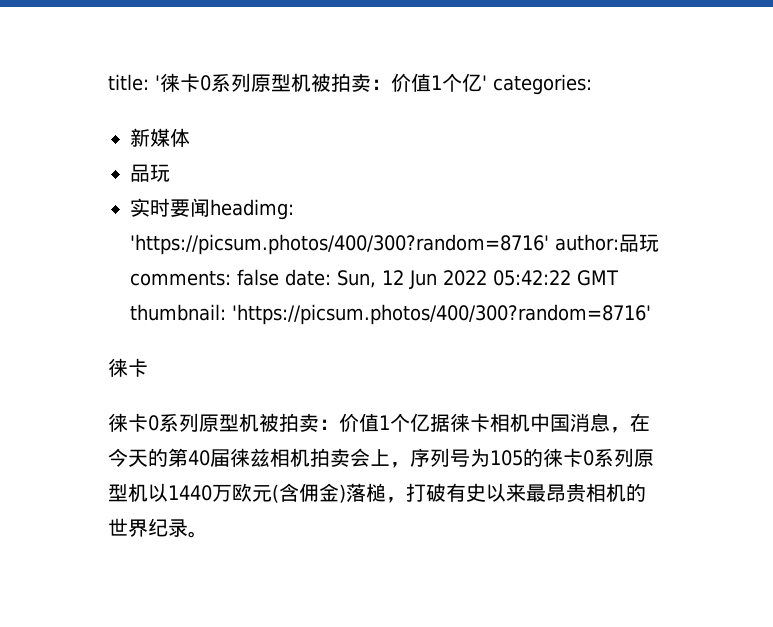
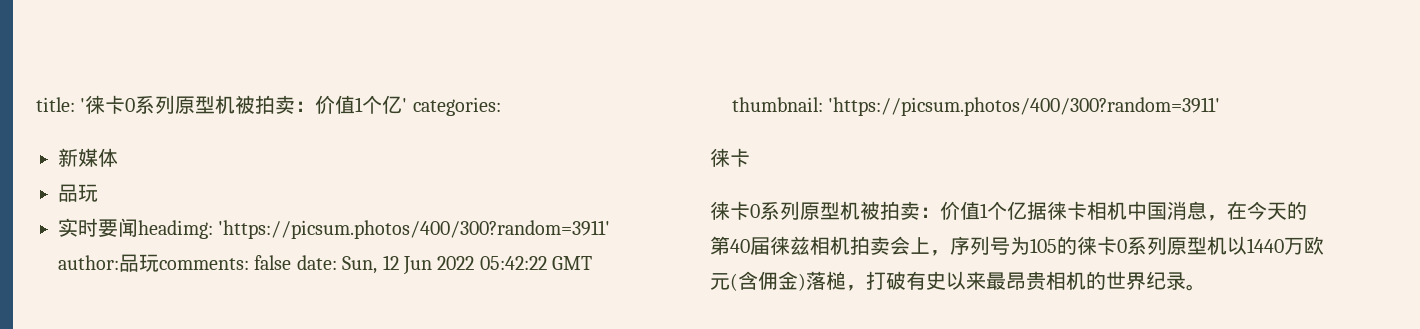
- 实时要闻headimg: 'https://picsum.photos/400/300?random=8716' author:品玩comments: false date: Sun, 12 Jun 2022 05:42:22 GMT thumbnail: 'https://picsum.photos/400/300?random=8716'
+ 实时要闻headimg: 'https://picsum.photos/400/300?random=3911' author:品玩comments: false date: Sun, 12 Jun 2022 05:42:22 GMT thumbnail: 'https://picsum.photos/400/300?random=3911'

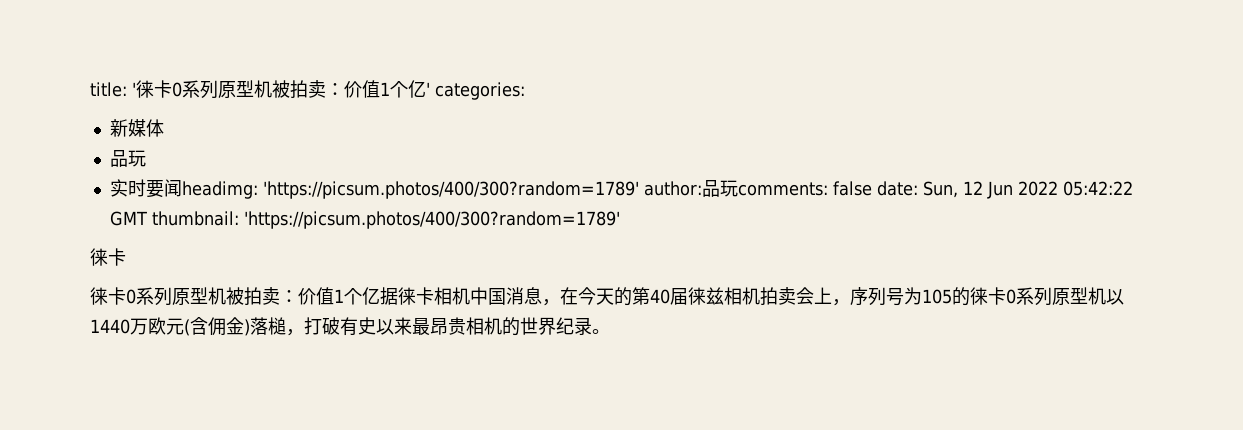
- 实时要闻headimg: 'https://picsum.photos/400/300?random=3911' author:品玩comments: false date: Sun, 12 Jun 2022 05:42:22 GMT thumbnail: 'https://picsum.photos/400/300?random=3911'
+ 实时要闻headimg: 'https://picsum.photos/400/300?random=1789' author:品玩comments: false date: Sun, 12 Jun 2022 05:42:22 GMT thumbnail: 'https://picsum.photos/400/300?random=1789'

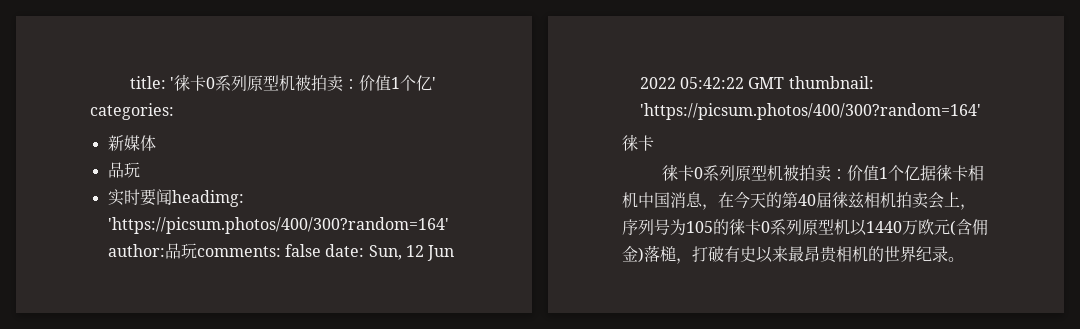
- 实时要闻headimg: 'https://picsum.photos/400/300?random=1789' author:品玩comments: false date: Sun, 12 Jun 2022 05:42:22 GMT thumbnail: 'https://picsum.photos/400/300?random=1789'
+ 实时要闻headimg: 'https://picsum.photos/400/300?random=164' author:品玩comments: false date: Sun, 12 Jun 2022 05:42:22 GMT thumbnail: 'https://picsum.photos/400/300?random=164'

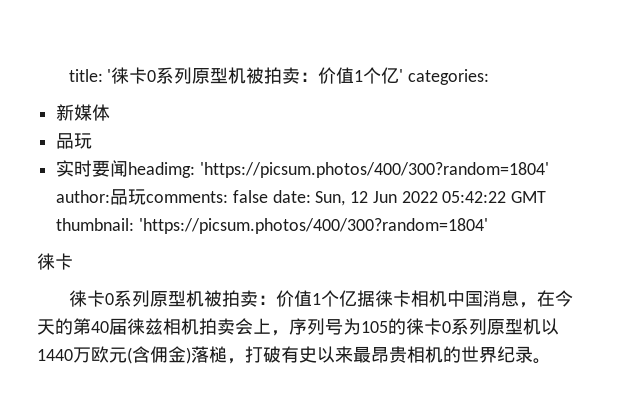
- 实时要闻headimg: 'https://picsum.photos/400/300?random=164' author:品玩comments: false date: Sun, 12 Jun 2022 05:42:22 GMT thumbnail: 'https://picsum.photos/400/300?random=164'
+ 实时要闻headimg: 'https://picsum.photos/400/300?random=1804' author:品玩comments: false date: Sun, 12 Jun 2022 05:42:22 GMT thumbnail: 'https://picsum.photos/400/300?random=1804'

